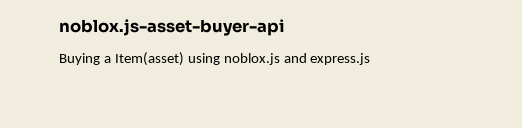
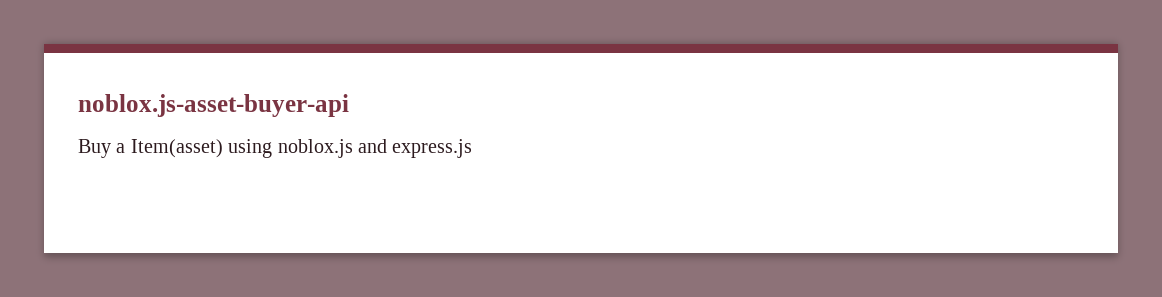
- Buying a Item(asset) using noblox.js and express.js
+ Buy a Item(asset) using noblox.js and express.js

